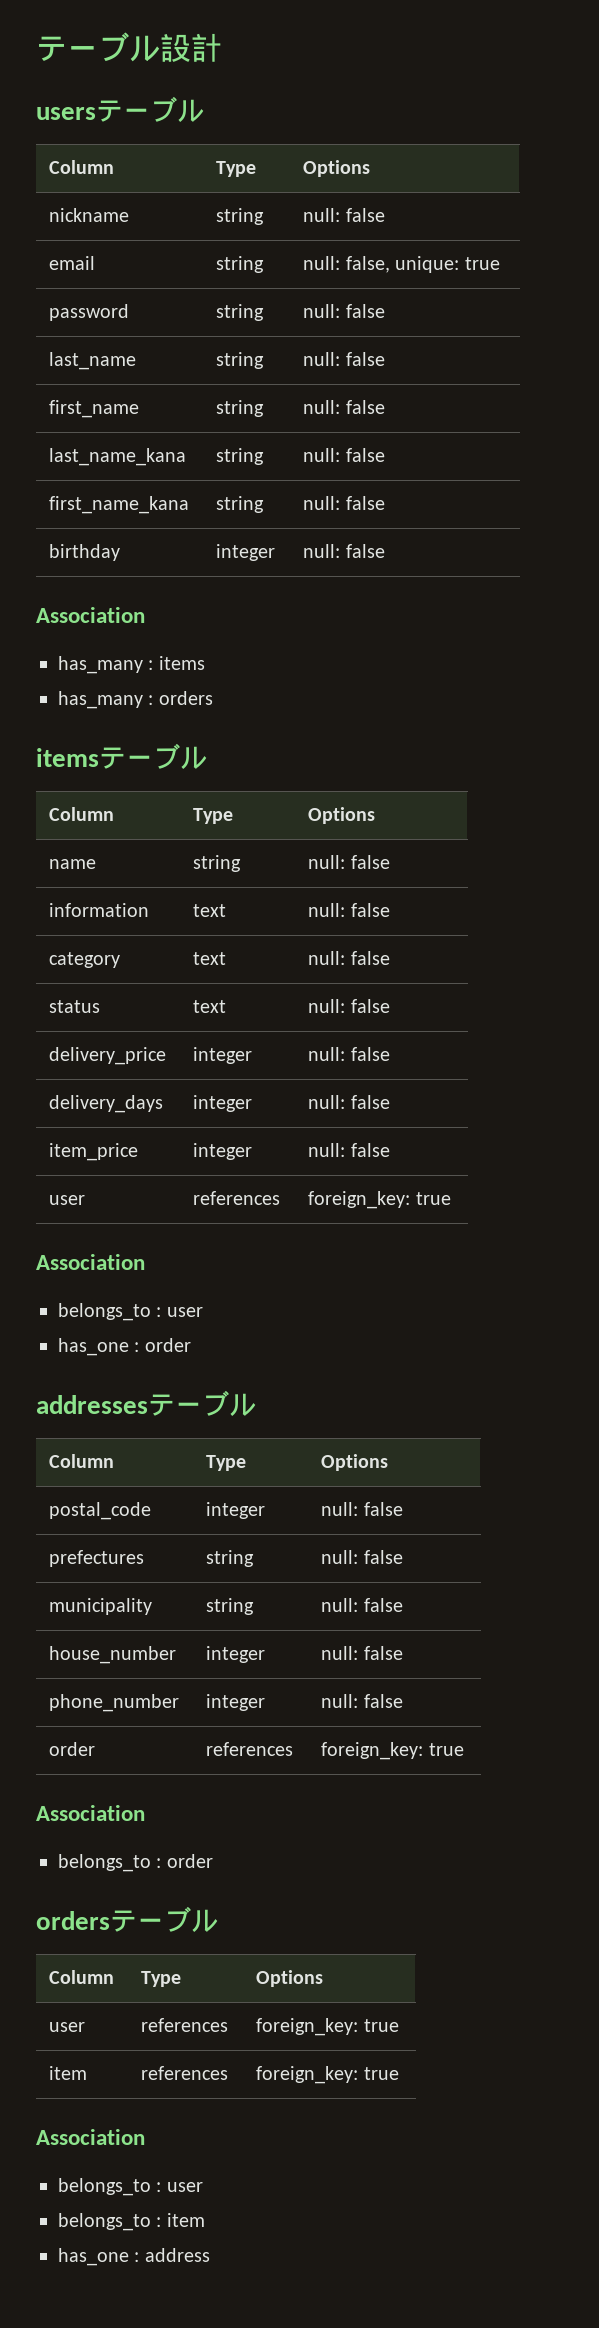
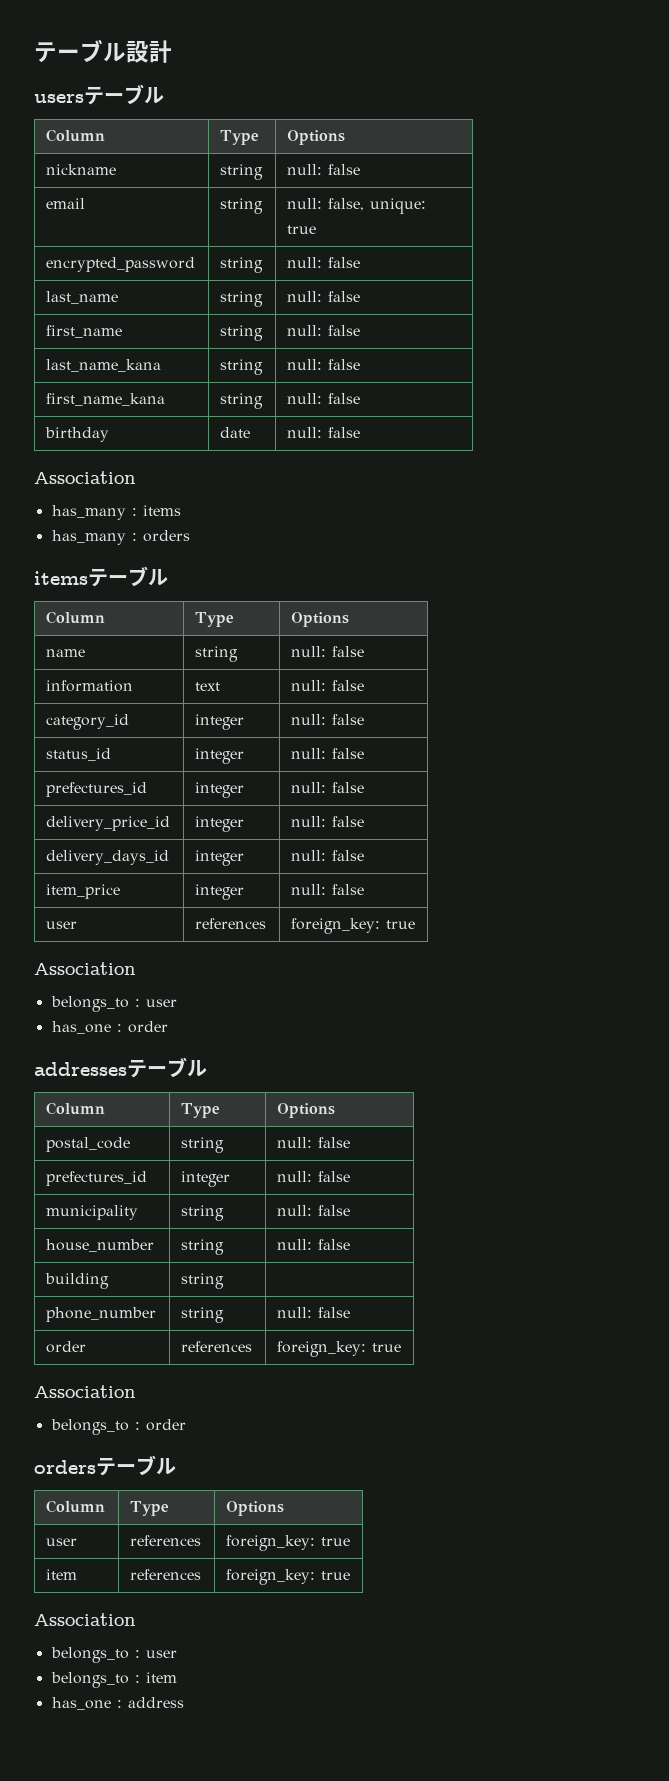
- password | string | null: false
+ encrypted_password | string | null: false
- birthday | integer | null: false
+ birthday | date | null: false
- category | text | null: false
- status | text | null: false
- delivery_price | integer | null: false
- delivery_days | integer | null: false
+ category_id | integer | null: false
+ status_id | integer | null: false
+ prefectures_id | integer | null: false
+ delivery_price_id | integer | null: false
+ delivery_days_id | integer | null: false
- postal_code | integer | null: false
- prefectures | string | null: false
+ postal_code | string | null: false
+ prefectures_id | integer | null: false
- house_number | integer | null: false
+ house_number | string | null: false
+ building | string |
- phone_number | integer | null: false
+ phone_number | string | null: false

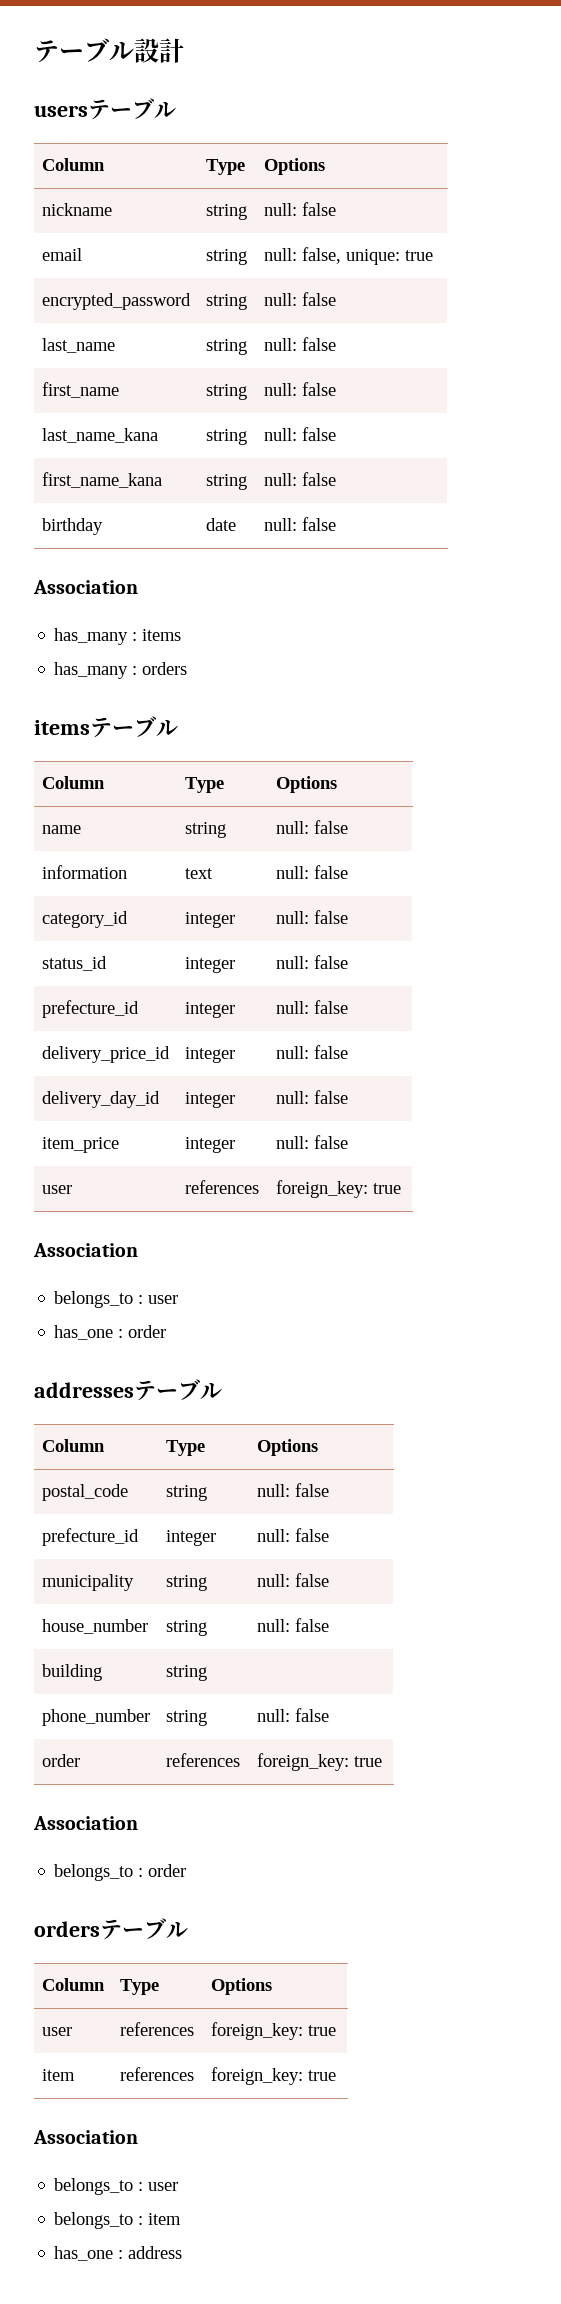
  status_id | integer | null: false
- prefectures_id | integer | null: false
+ prefecture_id | integer | null: false
- delivery_days_id | integer | null: false
+ delivery_day_id | integer | null: false
  postal_code | string | null: false
- prefectures_id | integer | null: false
+ prefecture_id | integer | null: false

